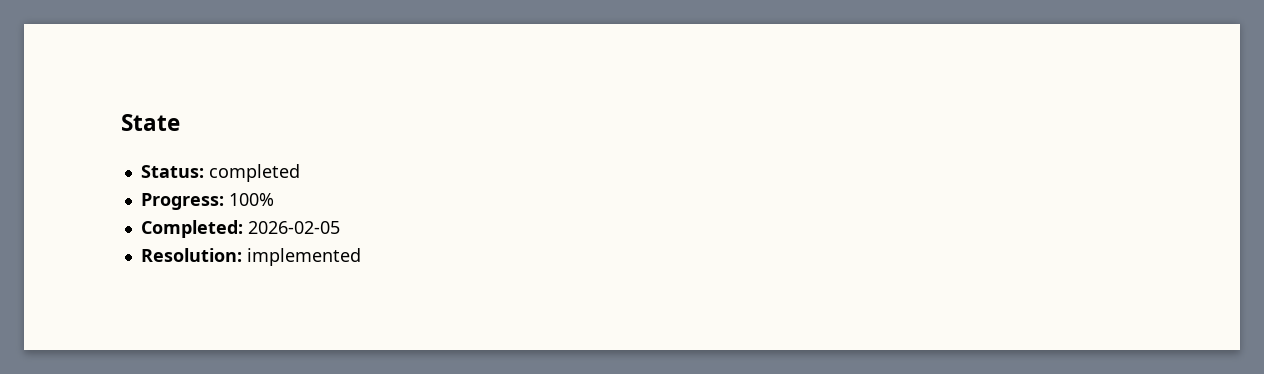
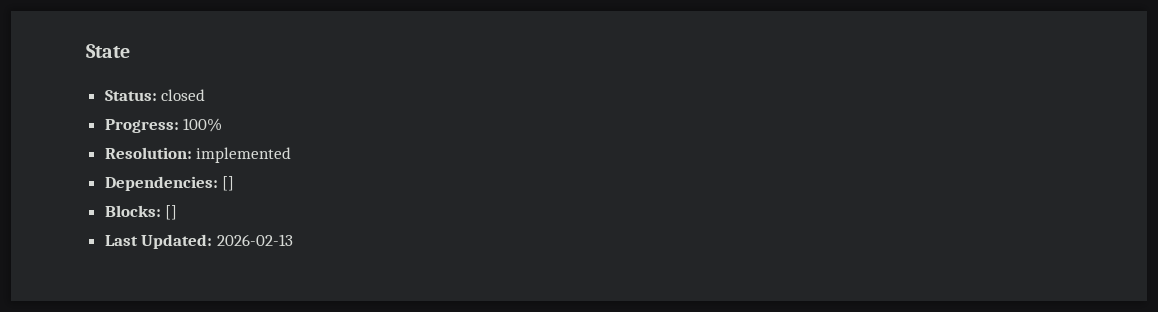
- Status: completed
+ Status: closed
- Completed: 2026-02-05
+ Dependencies: []
+ Blocks: []
+ Last Updated: 2026-02-13

